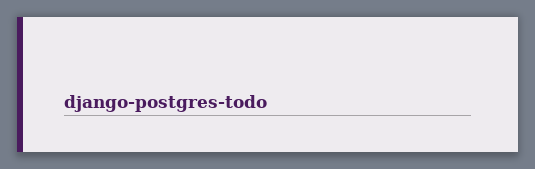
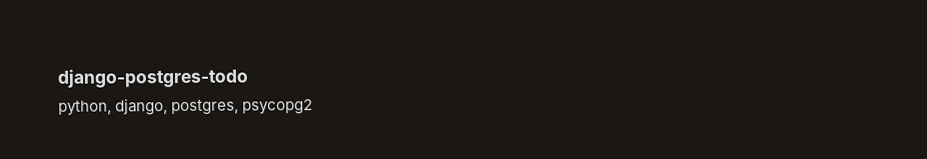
+ python, django, postgres, psycopg2

